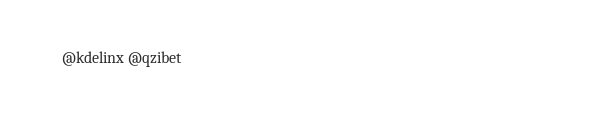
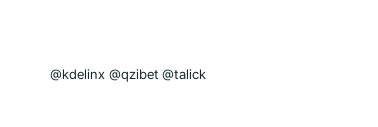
- @kdelinx @qzibet
+ @kdelinx @qzibet @talick

